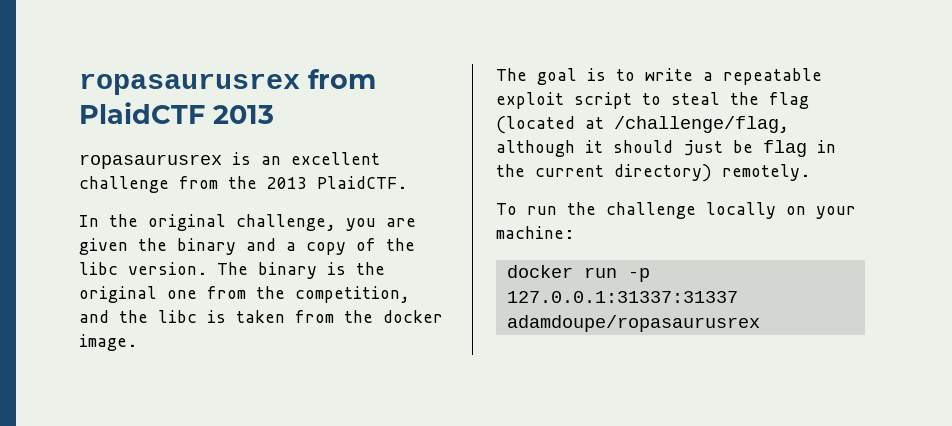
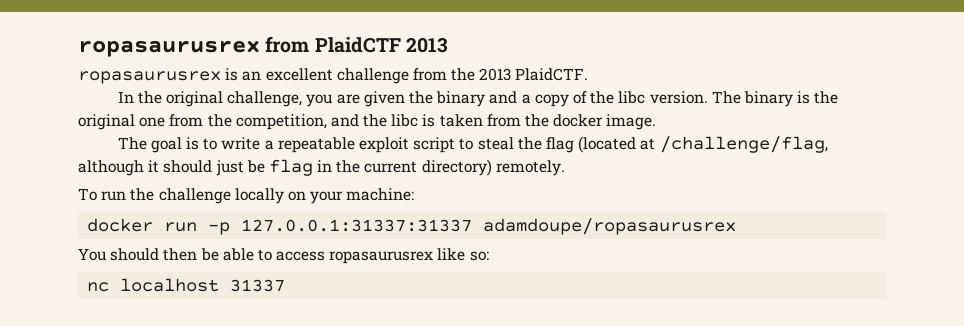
+ You should then be able to access ropasaurusrex like so:
+ nc localhost 31337

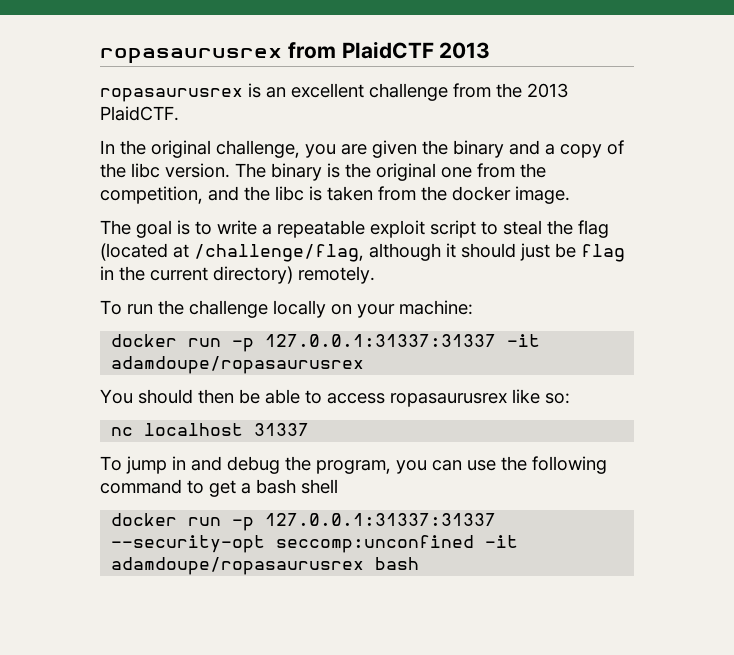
- docker run -p 127.0.0.1:31337:31337 adamdoupe/ropasaurusrex
+ docker run -p 127.0.0.1:31337:31337 -it adamdoupe/ropasaurusrex
+ To jump in and debug the program, you can use the following command to get a bash shell
+ docker run -p 127.0.0.1:31337:31337 --security-opt seccomp:unconfined -it adamdoupe/ropasaurusrex bash

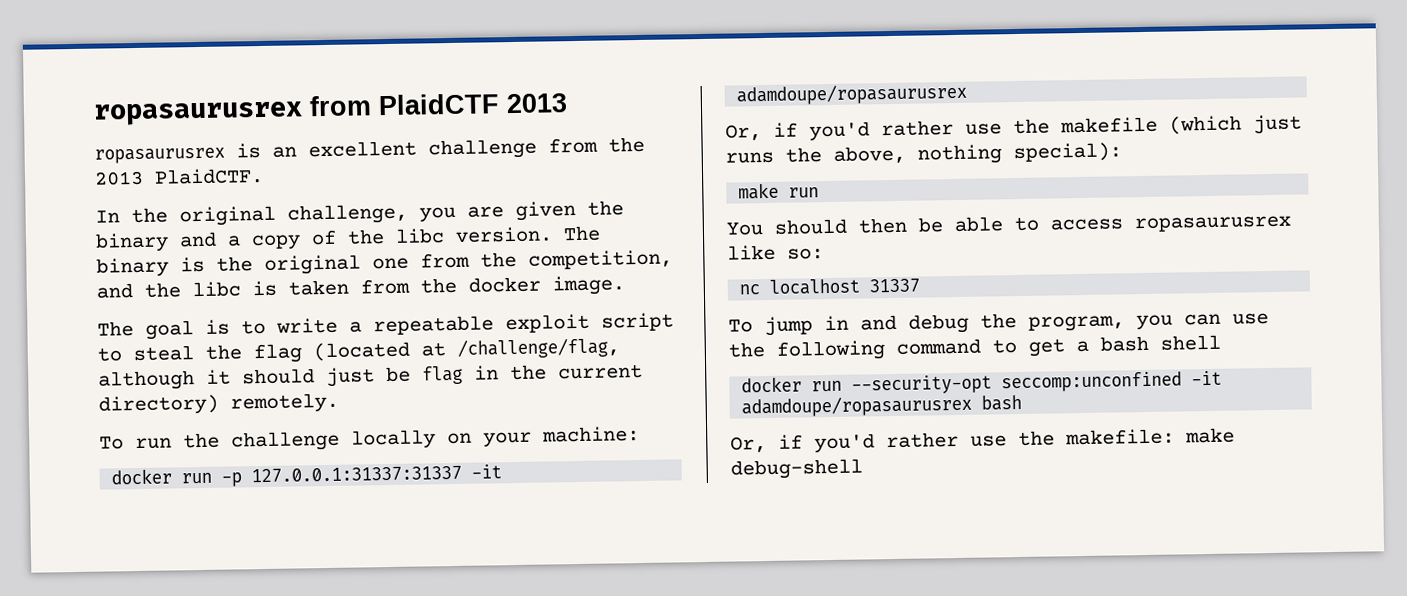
+ Or, if you'd rather use the makefile (which just runs the above, nothing special):
+ make run
- docker run -p 127.0.0.1:31337:31337 --security-opt seccomp:unconfined -it adamdoupe/ropasaurusrex bash
+ docker run --security-opt seccomp:unconfined -it adamdoupe/ropasaurusrex bash
+ Or, if you'd rather use the makefile: make debug-shell

